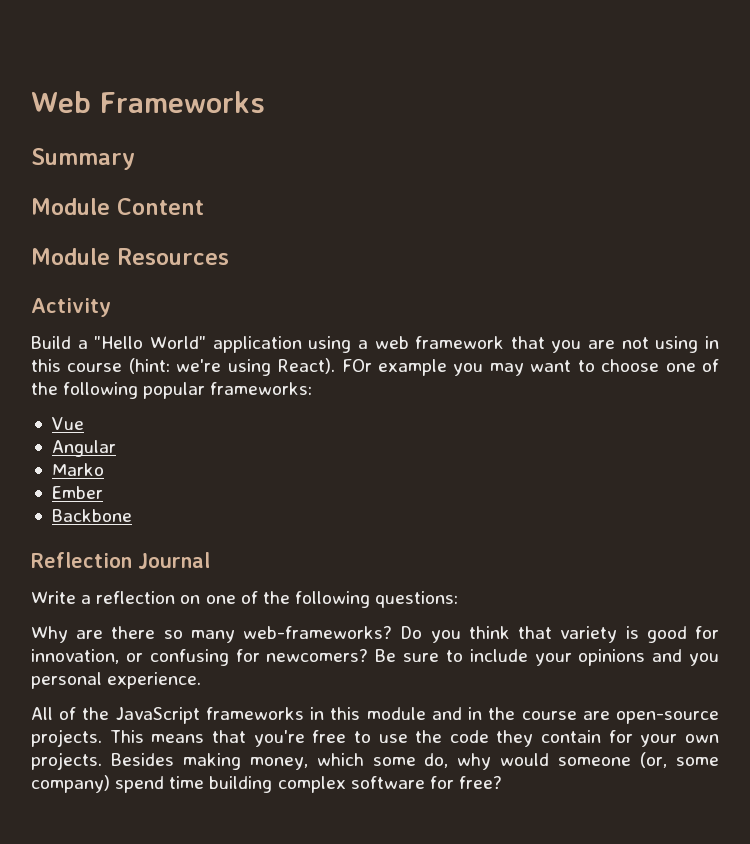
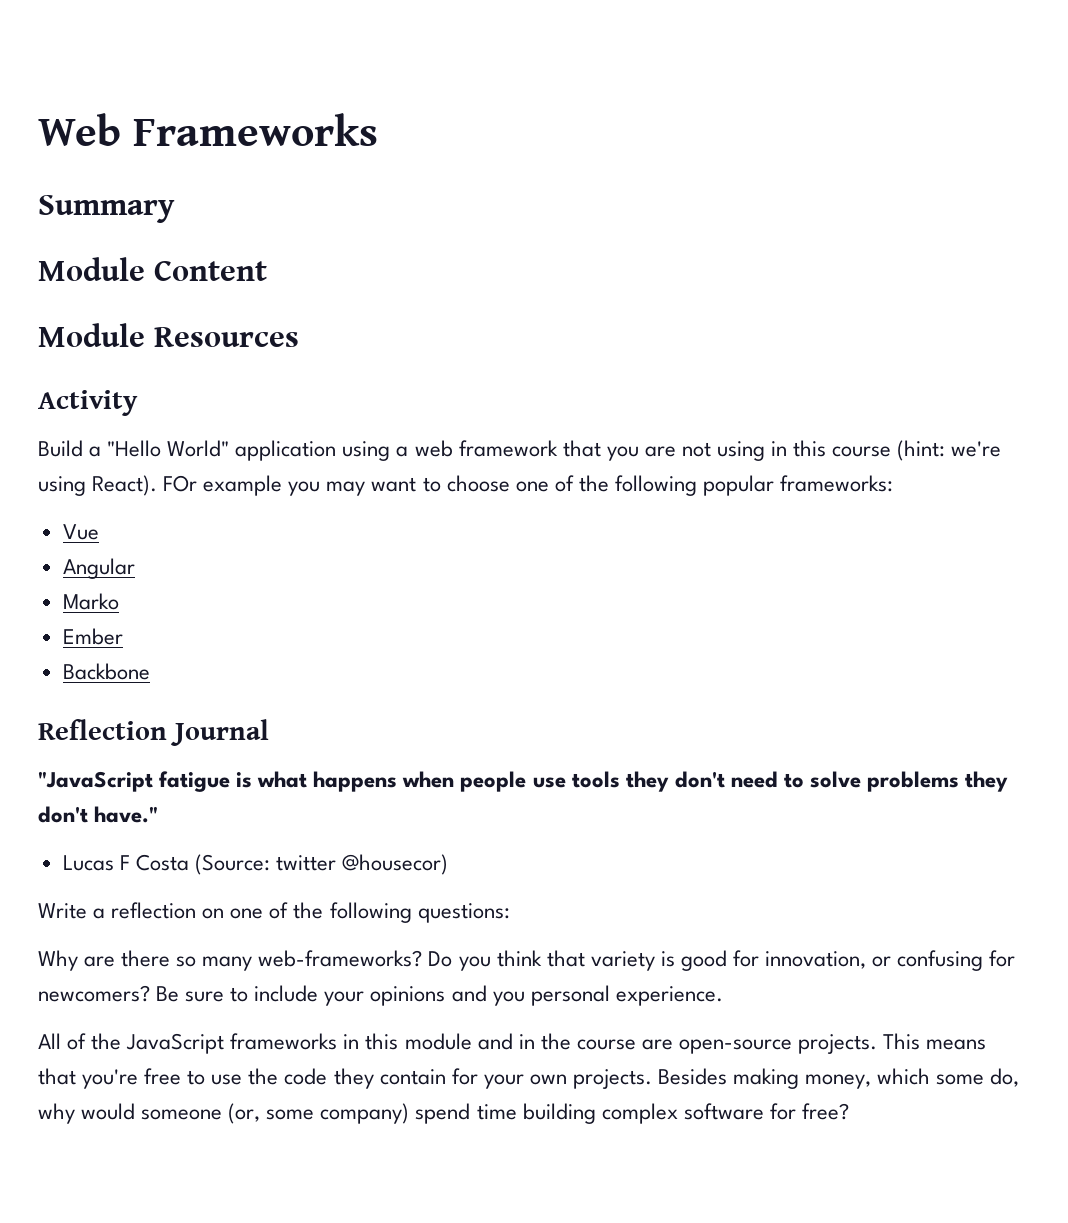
+ "JavaScript fatigue is what happens when people use tools they don't need to solve problems they don't have."
+ Lucas F Costa (Source: twitter @housecor)

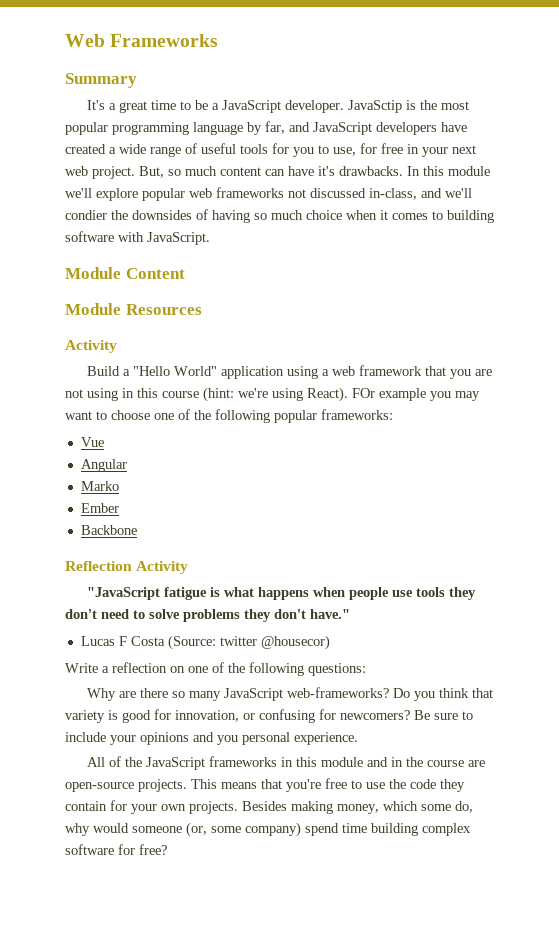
+ It's a great time to be a JavaScript developer. JavaSctip is the most popular programming language by far, and JavaScript developers have created a wide range of useful tools for you to use, for free in your next web project. But, so much content can have it's drawbacks. In this module we'll explore popular web frameworks not discussed in-class, and we'll condier the downsides of having so much choice when it comes to building software with JavaScript.
- Reflection Journal
+ Reflection Activity
- Why are there so many web-frameworks?
+ Why are there so many JavaScript web-frameworks?

